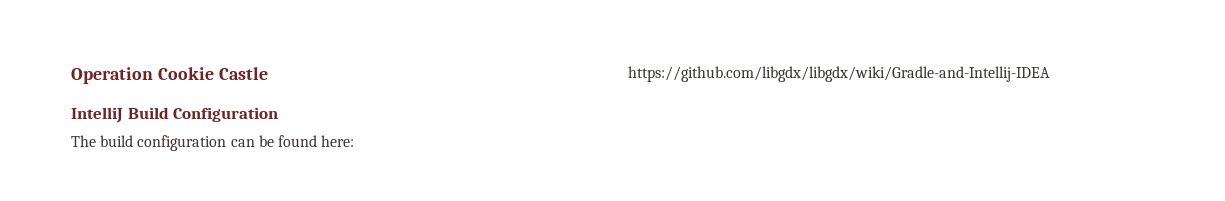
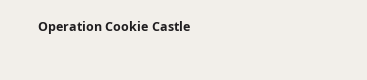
- IntelliJ Build Configuration
- The build configuration can be found here: https://github.com/libgdx/libgdx/wiki/Gradle-and-Intellij-IDEA

